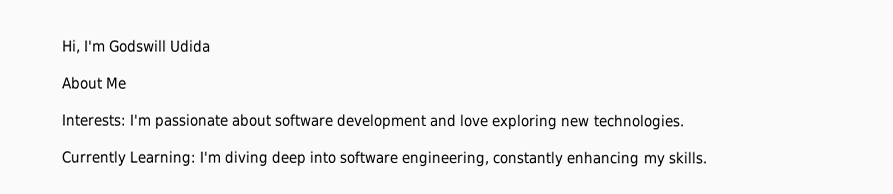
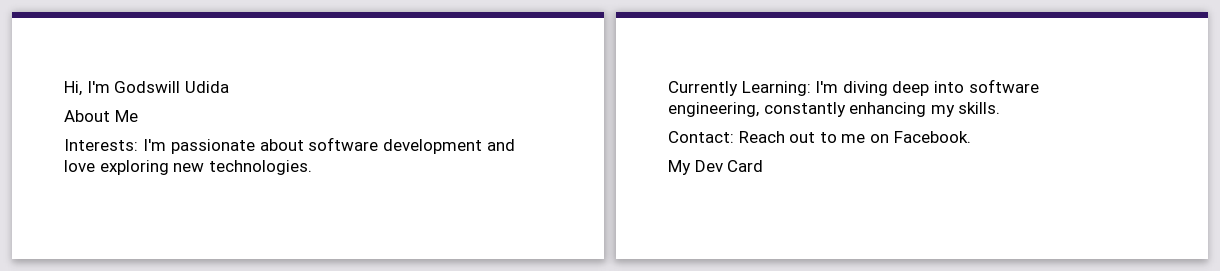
+ Contact: Reach out to me on Facebook.
+ My Dev Card

